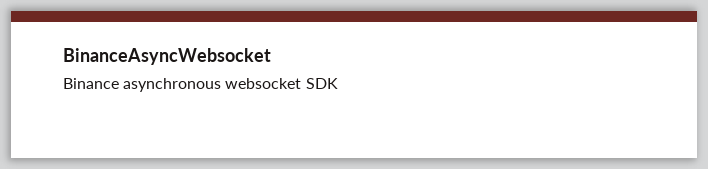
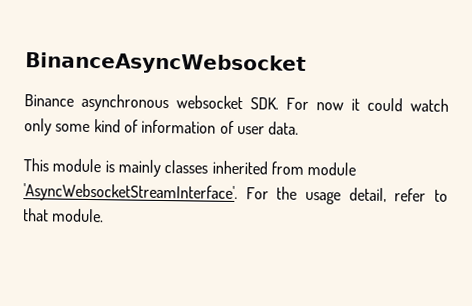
- Binance asynchronous websocket SDK
+ Binance asynchronous websocket SDK. For now it could watch only some kind of information of user data.
+ This module is mainly classes inherited from module 'AsyncWebsocketStreamInterface'. For the usage detail, refer to that module.

